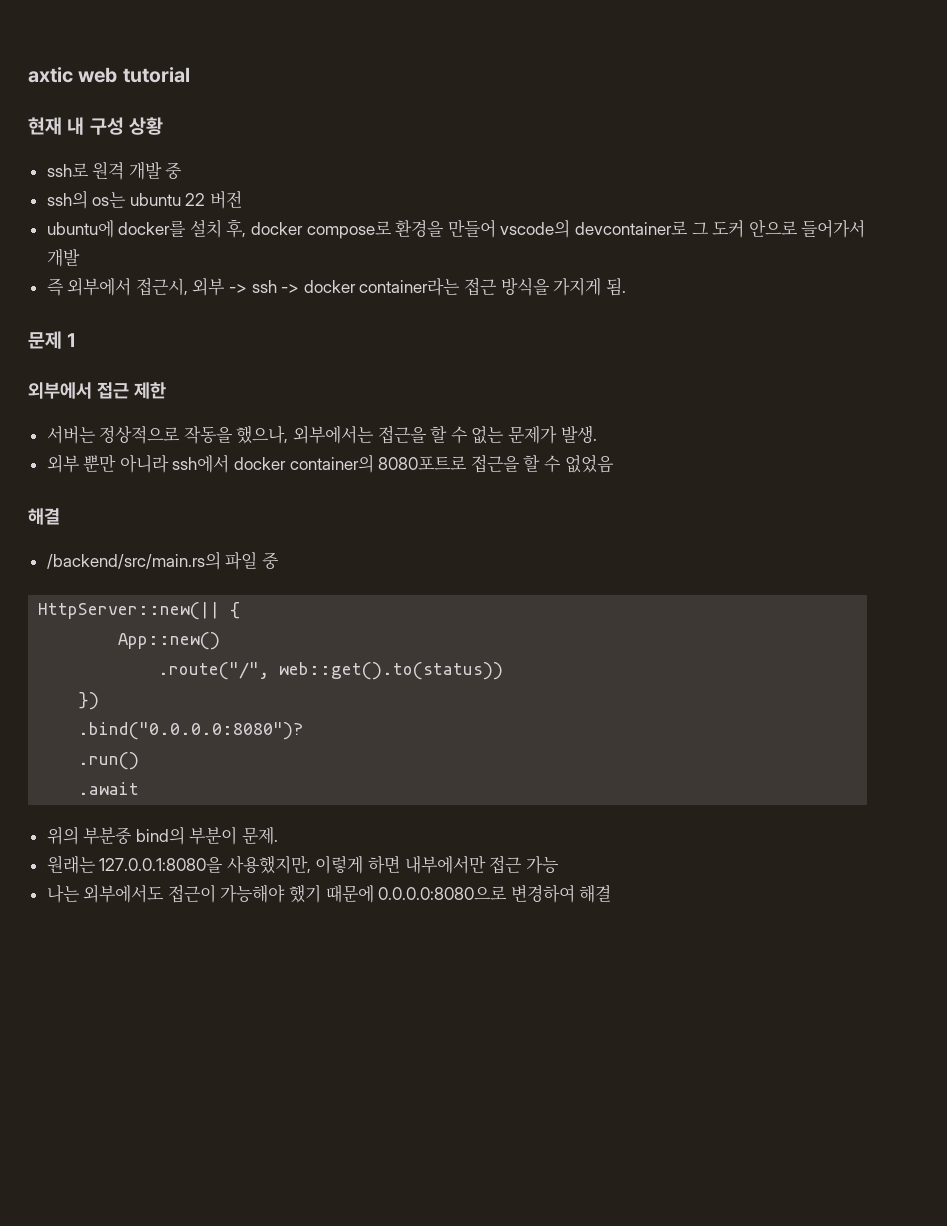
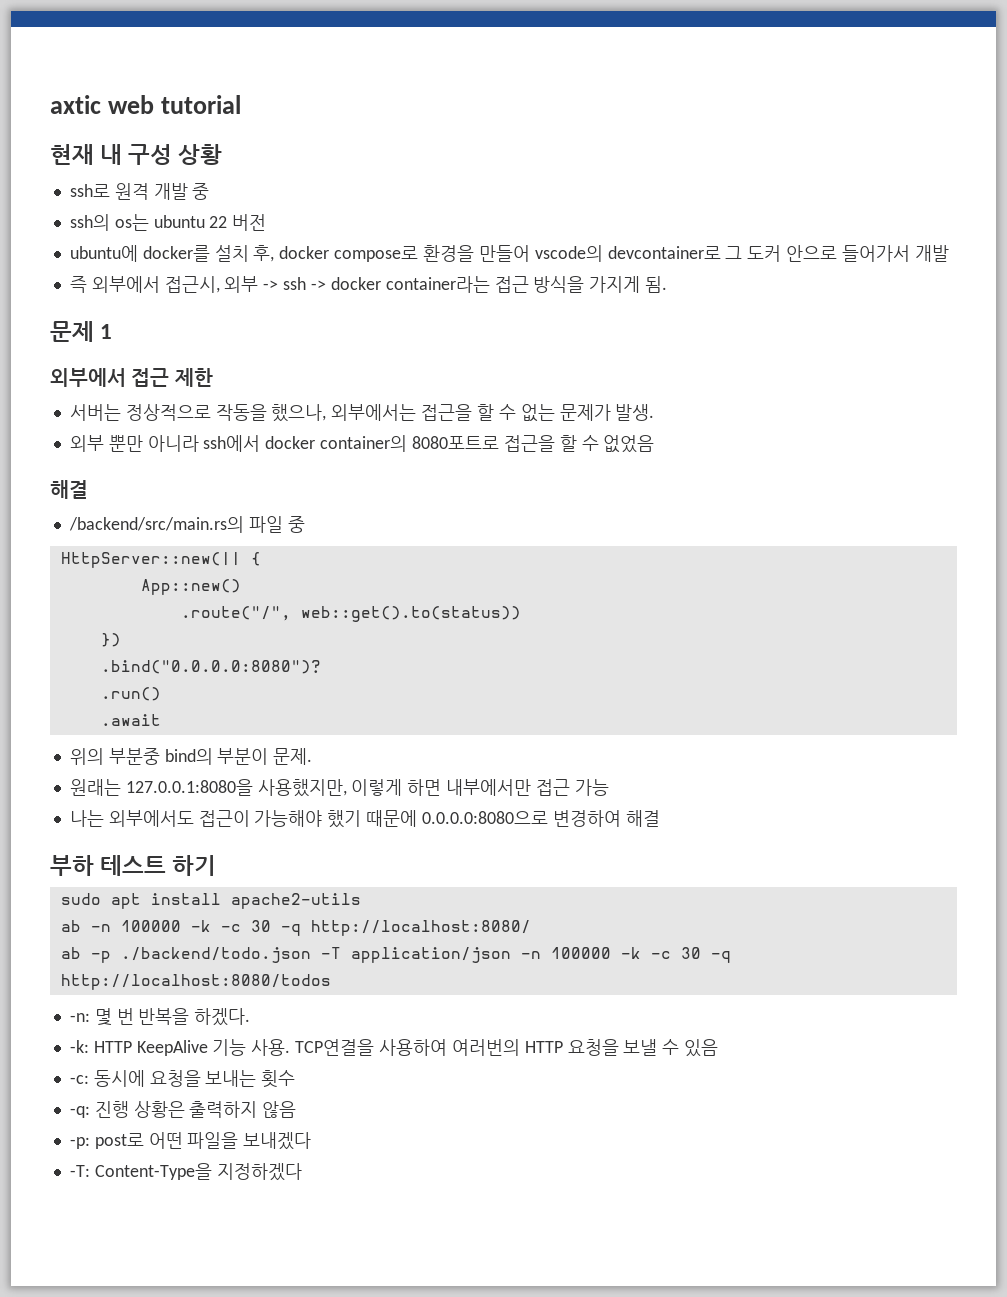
+ 부하 테스트 하기
+ sudo apt install apache2-utils
+ ab -n 100000 -k -c 30 -q http://localhost:8080/
+ ab -p ./backend/todo.json -T application/json -n 100000 -k -c 30 -q http://localhost:8080/todos
+ -n: 몇 번 반복을 하겠다.
+ -k: HTTP KeepAlive 기능 사용. TCP연결을 사용하여 여러번의 HTTP 요청을 보낼 수 있음
+ -c: 동시에 요청을 보내는 횟수
+ -q: 진행 상황은 출력하지 않음
+ -p: post로 어떤 파일을 보내겠다
+ -T: Content-Type을 지정하겠다

